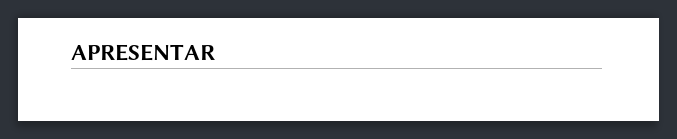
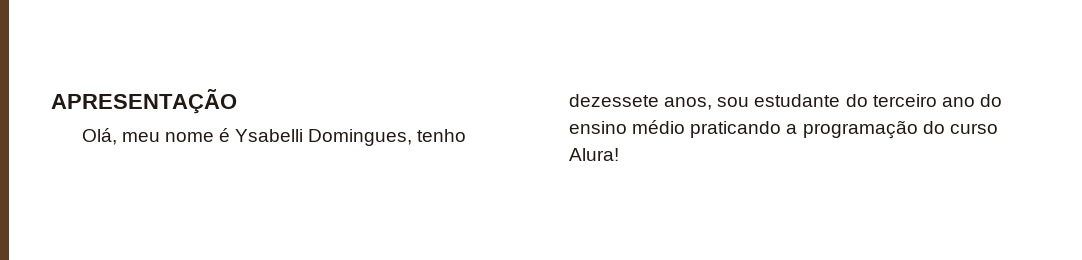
- APRESENTAR
+ APRESENTAÇÃO
+ Olá, meu nome é Ysabelli Domingues, tenho dezessete anos, sou estudante do terceiro ano do ensino médio praticando a programação do curso Alura!

